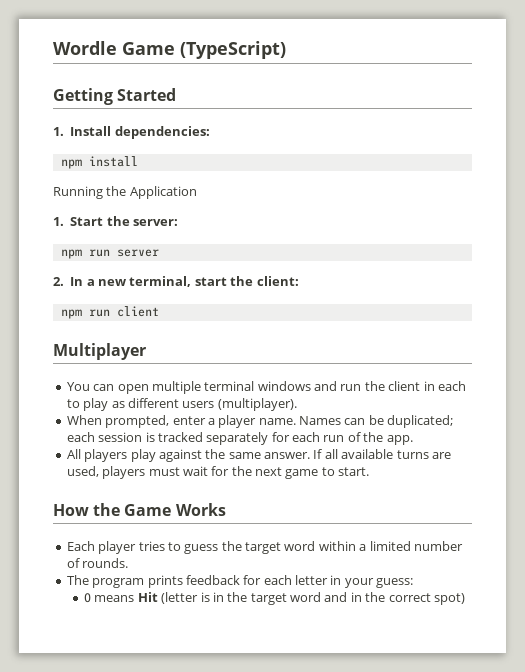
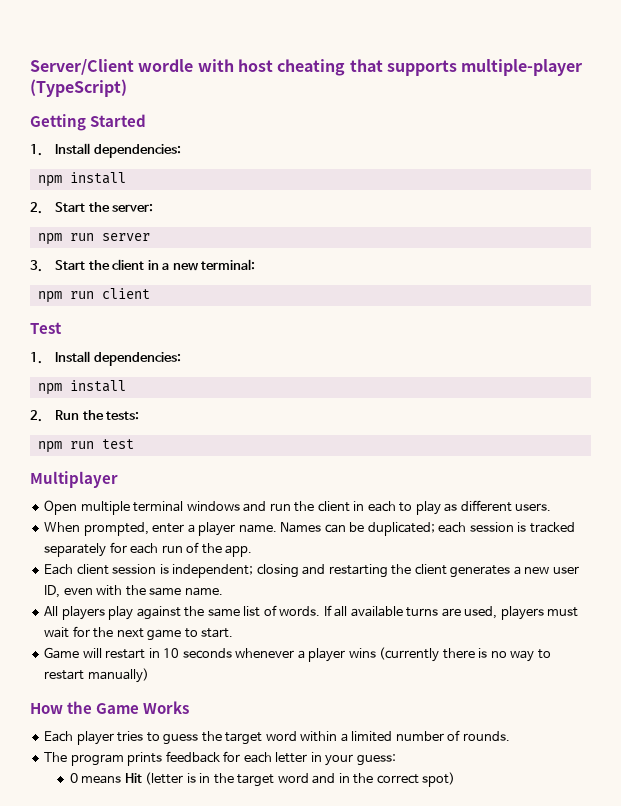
- Wordle Game (TypeScript)
+ Server/Client wordle with host cheating that supports multiple-player (TypeScript)
- Running the Application
- 1. Start the server:
+ 2. Start the server:
- 2. In a new terminal, start the client:
+ 3. Start the client in a new terminal:
  npm run client
+ Test
+ 1. Install dependencies:
+ npm install
+ 2. Run the tests:
+ npm run test
  Multiplayer
- You can open multiple terminal windows and run the client in each to play as different users (multiplayer).
+ Open multiple terminal windows and run the client in each to play as different users.
+ Each client session is independent; closing and restarting the client generates a new user ID, even with the same name.
- All players play against the same answer.
+ All players play against the same list of words.
+ Game will restart in 10 seconds whenever a player wins (currently there is no way to restart manually)

